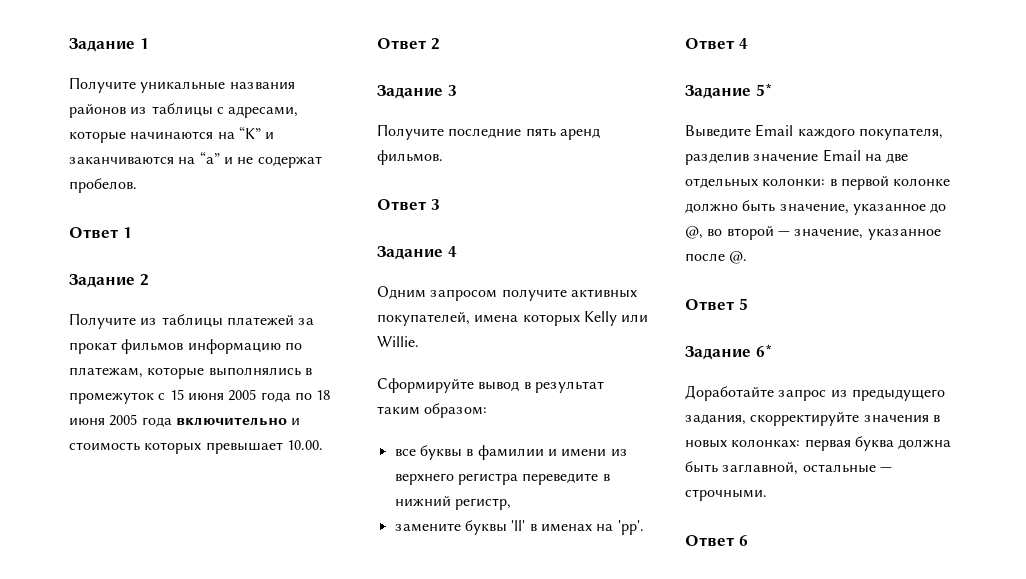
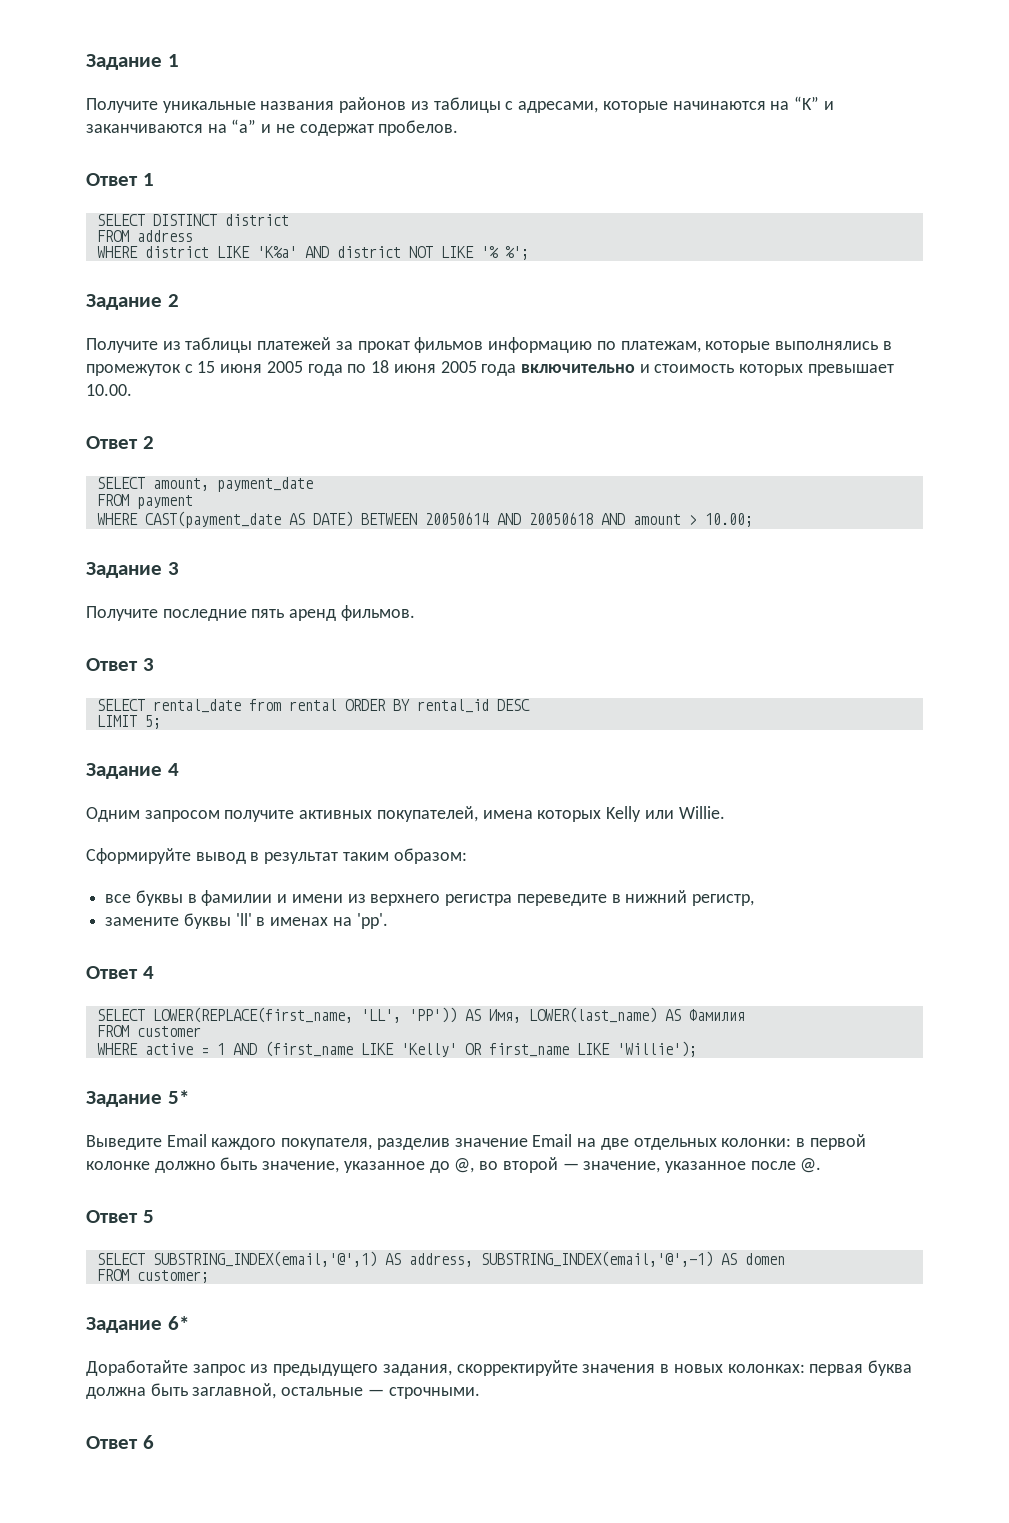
+ SELECT DISTINCT district
+ FROM address
+ WHERE district LIKE 'K%a' AND district NOT LIKE '% %';
+ SELECT amount, payment_date
+ FROM payment
+ WHERE CAST(payment_date AS DATE) BETWEEN 20050614 AND 20050618 AND amount > 10.00;
+ SELECT rental_date from rental ORDER BY rental_id DESC
+ LIMIT 5;
+ SELECT LOWER(REPLACE(first_name, 'LL', 'PP')) AS Имя, LOWER(last_name) AS Фамилия
+ FROM customer
+ WHERE active = 1 AND (first_name LIKE 'Kelly' OR first_name LIKE 'Willie');
+ SELECT SUBSTRING_INDEX(email,'@',1) AS address, SUBSTRING_INDEX(email,'@',-1) AS domen
+ FROM customer;

